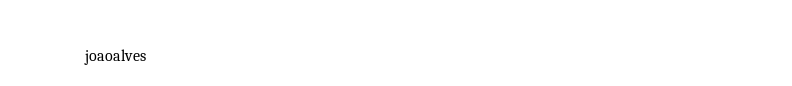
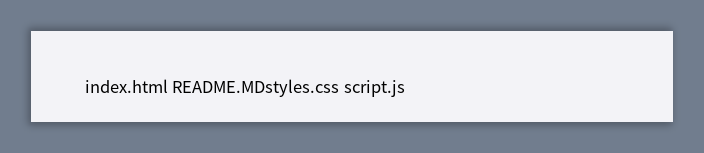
- joaoalves
+ index.html README.MDstyles.css script.js

